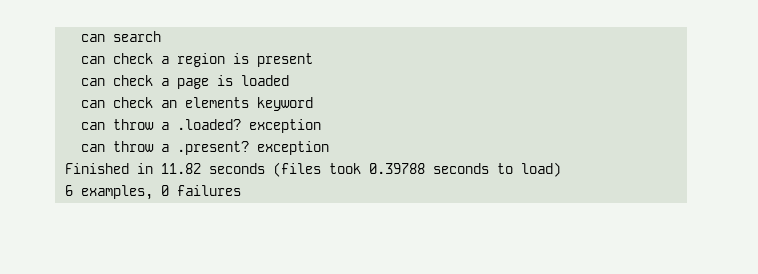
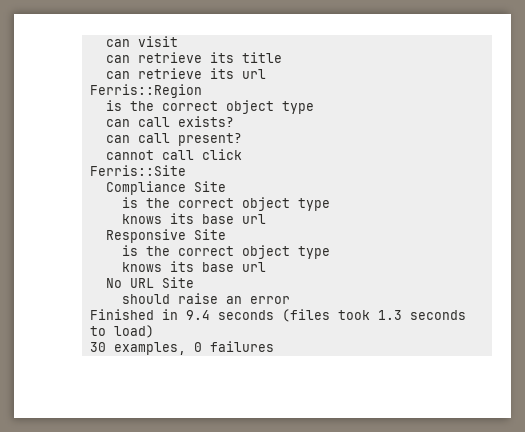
- can search
- can check a region is present
- can check a page is loaded
- can check an elements keyword
- can throw a .loaded? exception
- can throw a .present? exception
+ can visit
+ can retrieve its title
+ can retrieve its url
+ Ferris::Region
+ is the correct object type
+ can call exists?
+ can call present?
+ cannot call click
+ Ferris::Site
+ Compliance Site
+ is the correct object type
+ knows its base url
+ Responsive Site
+ is the correct object type
+ knows its base url
+ No URL Site
+ should raise an error
- Finished in 11.82 seconds (files took 0.39788 seconds to load)
+ Finished in 9.4 seconds (files took 1.3 seconds to load)
- 6 examples, 0 failures
+ 30 examples, 0 failures

